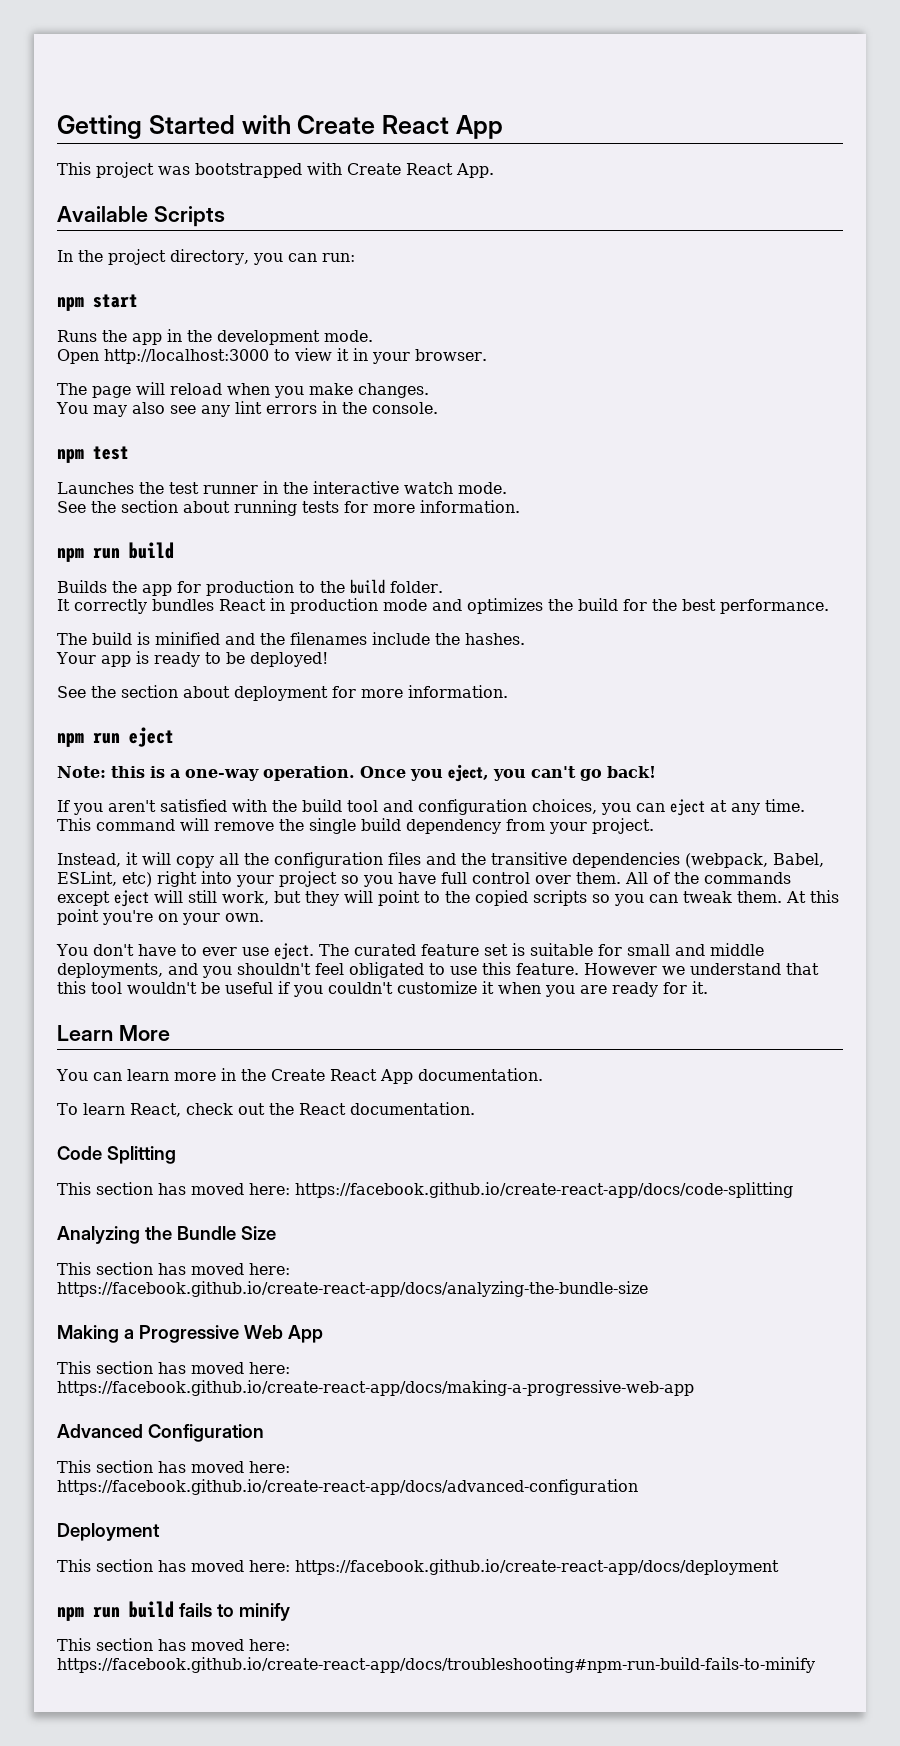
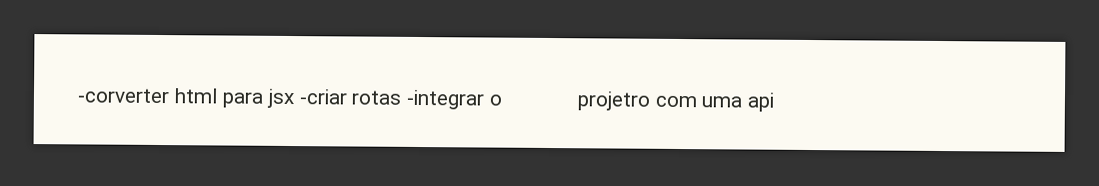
- Getting Started with Create React App
- This project was bootstrapped with Create React App.
- Available Scripts
- In the project directory, you can run:
- npm start
- Runs the app in the development mode.
- Open http://localhost:3000 to view it in your browser.
- The page will reload when you make changes.
- You may also see any lint errors in the console.
- npm test
- Launches the test runner in the interactive watch mode.
- See the section about running tests for more information.
- npm run build
- Builds the app for production to the build folder.
- It correctly bundles React in production mode and optimizes the build for the best performance.
- The build is minified and the filenames include the hashes.
- Your app is ready to be deployed!
- See the section about deployment for more information.
- npm run eject
- Note: this is a one-way operation. Once you eject, you can't go back!
- If you aren't satisfied with the build tool and configuration choices, you can eject at any time. This command will remove the single build dependency from your project.
- Instead, it will copy all the configuration files and the transitive dependencies (webpack, Babel, ESLint, etc) right into your project so you have full control over them. All of the commands except eject will still work, but they will point to the copied scripts so you can tweak them. At this point you're on your own.
- You don't have to ever use eject. The curated feature set is suitable for small and middle deployments, and you shouldn't feel obligated to use this feature. However we understand that this tool wouldn't be useful if you couldn't customize it when you are ready for it.
- Learn More
- You can learn more in the Create React App documentation.
- To learn React, check out the React documentation.
- Code Splitting
- This section has moved here: https://facebook.github.io/create-react-app/docs/code-splitting
- Analyzing the Bundle Size
- This section has moved here: https://facebook.github.io/create-react-app/docs/analyzing-the-bundle-size
- Making a Progressive Web App
- This section has moved here: https://facebook.github.io/create-react-app/docs/making-a-progressive-web-app
- Advanced Configuration
- This section has moved here: https://facebook.github.io/create-react-app/docs/advanced-configuration
- Deployment
- This section has moved here: https://facebook.github.io/create-react-app/docs/deployment
- npm run build fails to minify
- This section has moved here: https://facebook.github.io/create-react-app/docs/troubleshooting#npm-run-build-fails-to-minify
+ -corverter html para jsx -criar rotas -integrar o projetro com uma api

